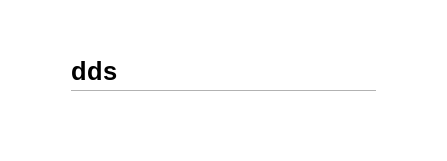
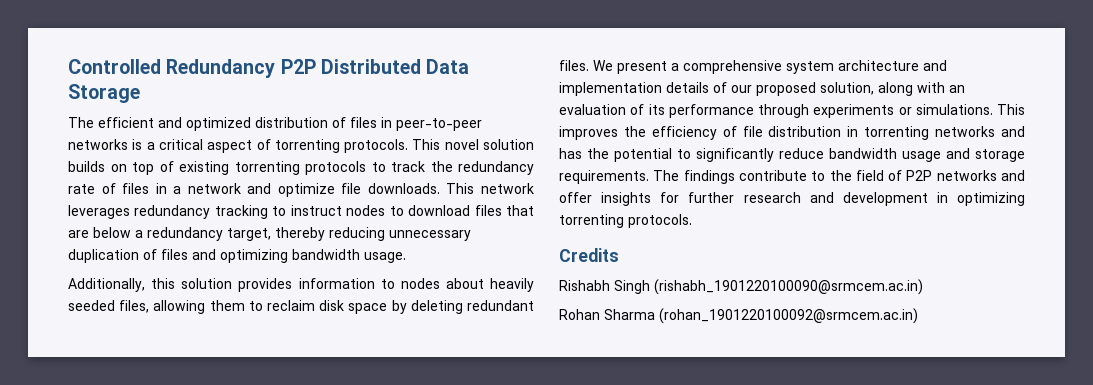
- dds
+ Controlled Redundancy P2P Distributed Data Storage
+ The efficient and optimized distribution of files in peer-to-peer networks is a critical aspect of torrenting protocols. This novel solution builds on top of existing torrenting protocols to track the redundancy rate of files in a network and optimize file downloads. This network leverages redundancy tracking to instruct nodes to download files that are below a redundancy target, thereby reducing unnecessary duplication of files and optimizing bandwidth usage.
+ Additionally, this solution provides information to nodes about heavily seeded files, allowing them to reclaim disk space by deleting redundant files. We present a comprehensive system architecture and implementation details of our proposed solution, along with an evaluation of its performance through experiments or simulations. This improves the efficiency of file distribution in torrenting networks and has the potential to significantly reduce bandwidth usage and storage requirements. The findings contribute to the field of P2P networks and offer insights for further research and development in optimizing torrenting protocols.
+ Credits
+ Rishabh Singh (rishabh_1901220100090@srmcem.ac.in)
+ Rohan Sharma (rohan_1901220100092@srmcem.ac.in)

